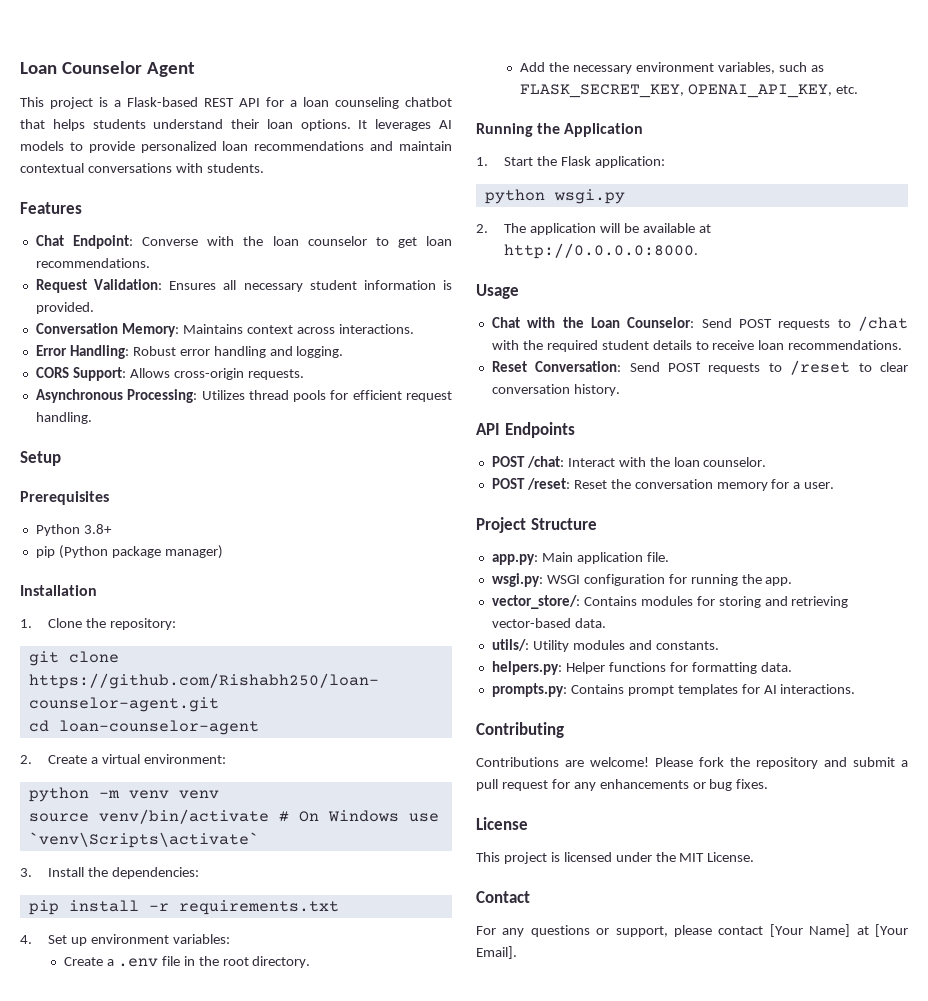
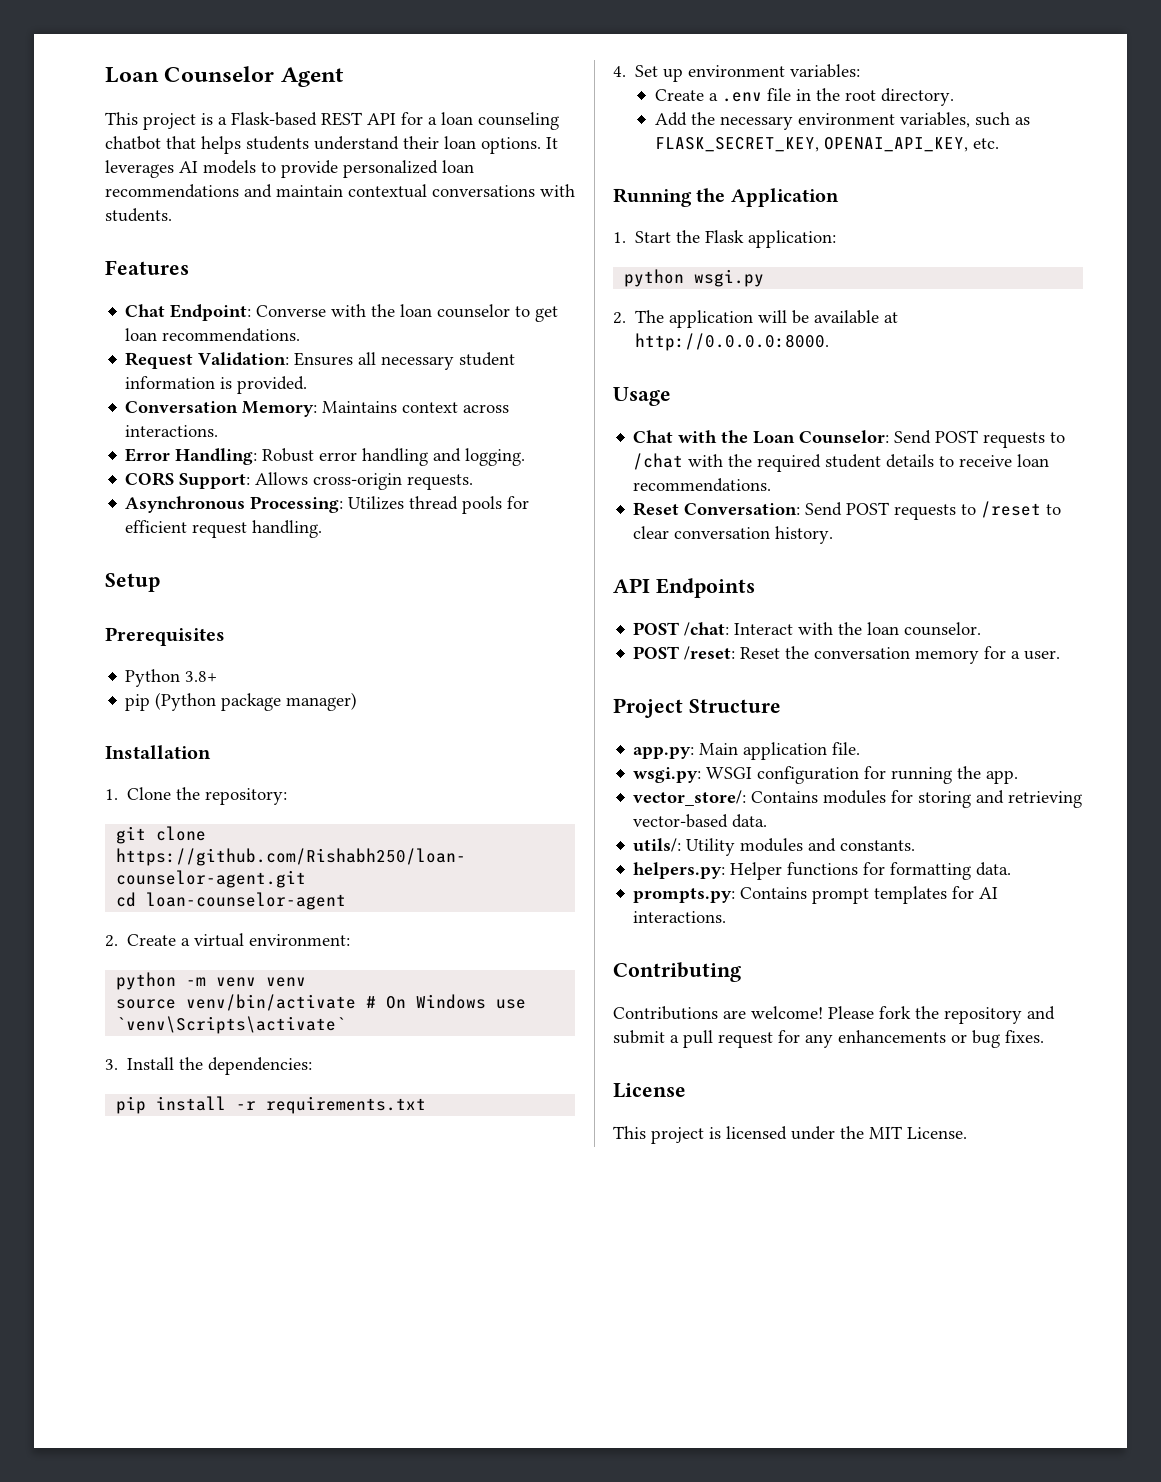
- Contact
- For any questions or support, please contact [Your Name] at [Your Email].

